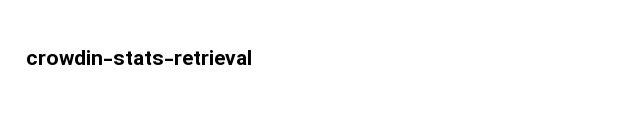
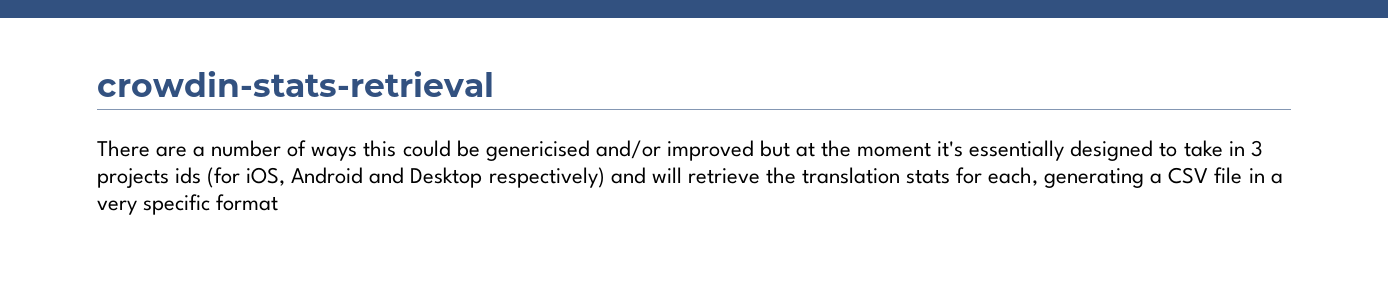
+ There are a number of ways this could be genericised and/or improved but at the moment it's essentially designed to take in 3 projects ids (for iOS, Android and Desktop respectively) and will retrieve the translation stats for each, generating a CSV file in a very specific format

